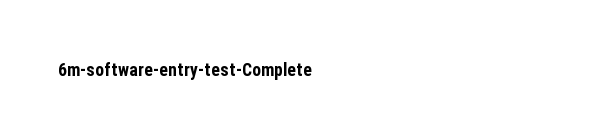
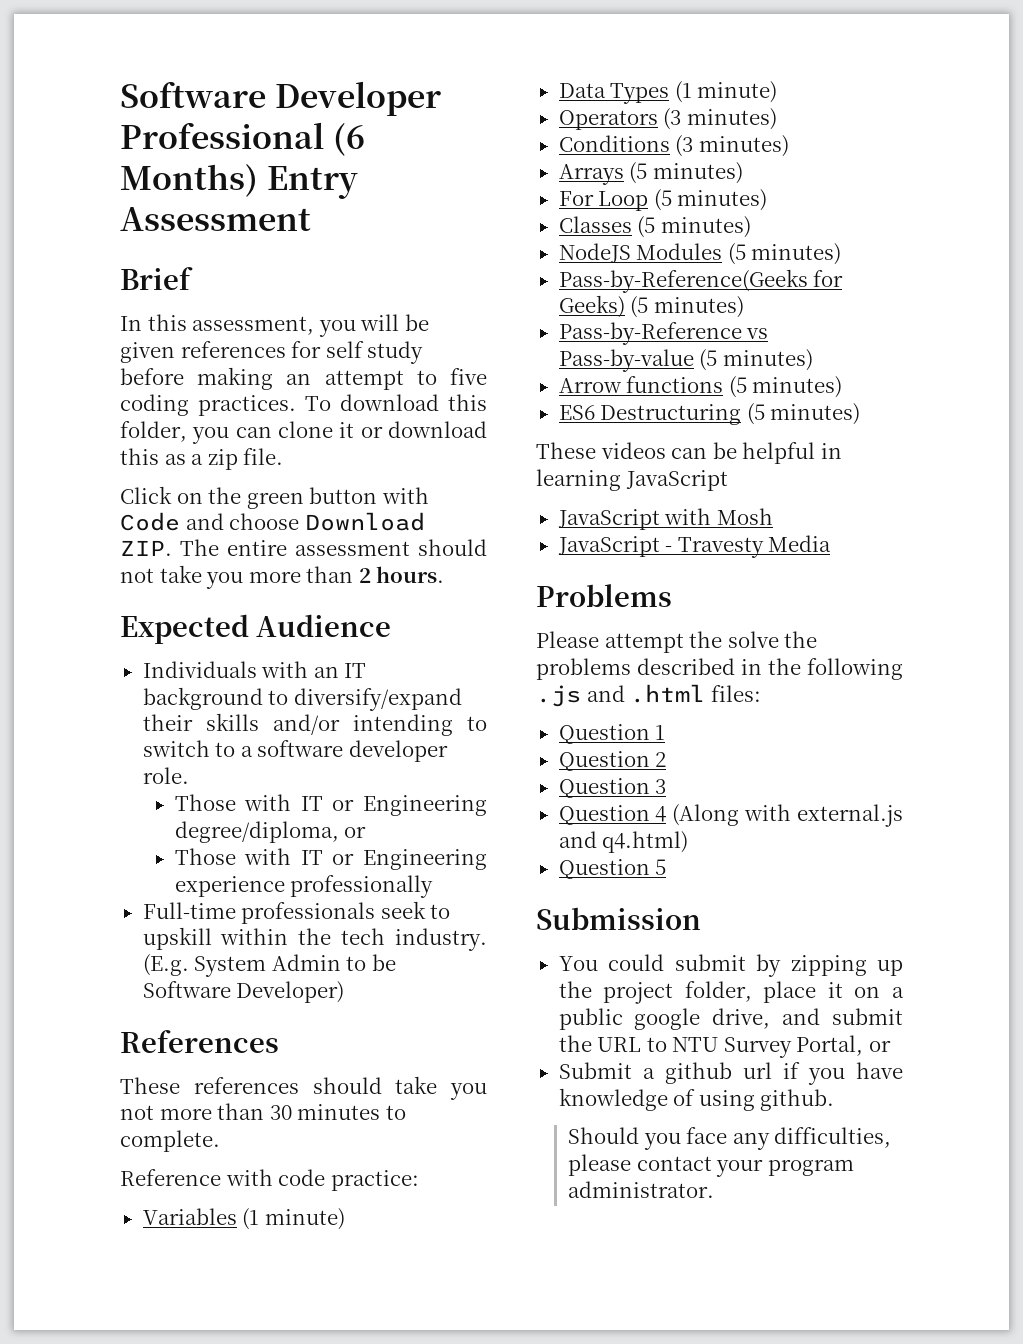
- 6m-software-entry-test-Complete
+ Software Developer Professional (6 Months) Entry Assessment
+ Brief
+ In this assessment, you will be given references for self study before making an attempt to five coding practices. To download this folder, you can clone it or download this as a zip file.
+ Click on the green button with Code and choose Download ZIP. The entire assessment should not take you more than 2 hours.
+ Expected Audience
+ Individuals with an IT background to diversify/expand their skills and/or intending to switch to a software developer role.
+ Those with IT or Engineering degree/diploma, or
+ Those with IT or Engineering experience professionally
+ Full-time professionals seek to upskill within the tech industry. (E.g. System Admin to be Software Developer)
+ References
+ These references should take you not more than 30 minutes to complete.
+ Reference with code practice:
+ Variables (1 minute)
+ Data Types (1 minute)
+ Operators (3 minutes)
+ Conditions (3 minutes)
+ Arrays (5 minutes)
+ For Loop (5 minutes)
+ Classes (5 minutes)
+ NodeJS Modules (5 minutes)
+ Pass-by-Reference(Geeks for Geeks) (5 minutes)
+ Pass-by-Reference vs Pass-by-value (5 minutes)
+ Arrow functions (5 minutes)
+ ES6 Destructuring (5 minutes)
+ These videos can be helpful in learning JavaScript
+ JavaScript with Mosh
+ JavaScript - Travesty Media
+ Problems
+ Please attempt the solve the problems described in the following .js and .html files:
+ Question 1
+ Question 2
+ Question 3
+ Question 4 (Along with external.js and q4.html)
+ Question 5
+ Submission
+ You could submit by zipping up the project folder, place it on a public google drive, and submit the URL to NTU Survey Portal, or
+ Submit a github url if you have knowledge of using github.
+ Should you face any difficulties, please contact your program administrator.

